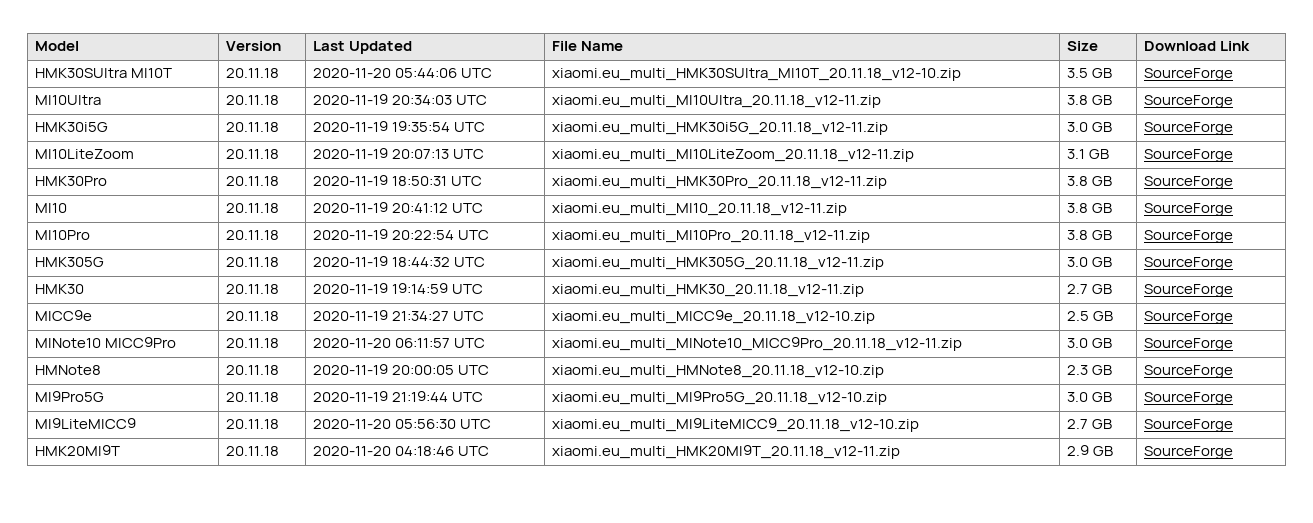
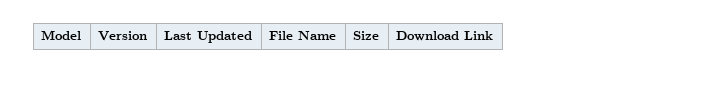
- HMK30SUltra MI10T | 20.11.18 | 2020-11-20 05:44:06 UTC | xiaomi.eu_multi_HMK30SUltra_MI10T_20.11.18_v12-10.zip | 3.5 GB | SourceForge
- MI10Ultra | 20.11.18 | 2020-11-19 20:34:03 UTC | xiaomi.eu_multi_MI10Ultra_20.11.18_v12-11.zip | 3.8 GB | SourceForge
- HMK30i5G | 20.11.18 | 2020-11-19 19:35:54 UTC | xiaomi.eu_multi_HMK30i5G_20.11.18_v12-11.zip | 3.0 GB | SourceForge
- MI10LiteZoom | 20.11.18 | 2020-11-19 20:07:13 UTC | xiaomi.eu_multi_MI10LiteZoom_20.11.18_v12-11.zip | 3.1 GB | SourceForge
- HMK30Pro | 20.11.18 | 2020-11-19 18:50:31 UTC | xiaomi.eu_multi_HMK30Pro_20.11.18_v12-11.zip | 3.8 GB | SourceForge
- MI10 | 20.11.18 | 2020-11-19 20:41:12 UTC | xiaomi.eu_multi_MI10_20.11.18_v12-11.zip | 3.8 GB | SourceForge
- MI10Pro | 20.11.18 | 2020-11-19 20:22:54 UTC | xiaomi.eu_multi_MI10Pro_20.11.18_v12-11.zip | 3.8 GB | SourceForge
- HMK305G | 20.11.18 | 2020-11-19 18:44:32 UTC | xiaomi.eu_multi_HMK305G_20.11.18_v12-11.zip | 3.0 GB | SourceForge
- HMK30 | 20.11.18 | 2020-11-19 19:14:59 UTC | xiaomi.eu_multi_HMK30_20.11.18_v12-11.zip | 2.7 GB | SourceForge
- MICC9e | 20.11.18 | 2020-11-19 21:34:27 UTC | xiaomi.eu_multi_MICC9e_20.11.18_v12-10.zip | 2.5 GB | SourceForge
- MINote10 MICC9Pro | 20.11.18 | 2020-11-20 06:11:57 UTC | xiaomi.eu_multi_MINote10_MICC9Pro_20.11.18_v12-11.zip | 3.0 GB | SourceForge
- HMNote8 | 20.11.18 | 2020-11-19 20:00:05 UTC | xiaomi.eu_multi_HMNote8_20.11.18_v12-10.zip | 2.3 GB | SourceForge
- MI9Pro5G | 20.11.18 | 2020-11-19 21:19:44 UTC | xiaomi.eu_multi_MI9Pro5G_20.11.18_v12-10.zip | 3.0 GB | SourceForge
- MI9LiteMICC9 | 20.11.18 | 2020-11-20 05:56:30 UTC | xiaomi.eu_multi_MI9LiteMICC9_20.11.18_v12-10.zip | 2.7 GB | SourceForge
- HMK20MI9T | 20.11.18 | 2020-11-20 04:18:46 UTC | xiaomi.eu_multi_HMK20MI9T_20.11.18_v12-11.zip | 2.9 GB | SourceForge

